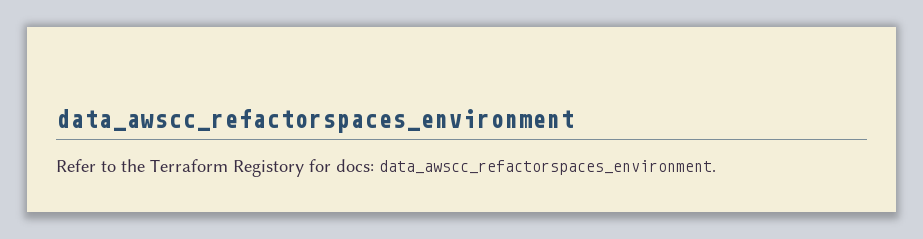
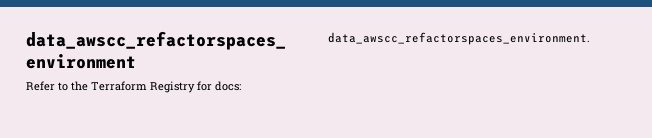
- Refer to the Terraform Registory for docs: data_awscc_refactorspaces_environment.
+ Refer to the Terraform Registry for docs: data_awscc_refactorspaces_environment.

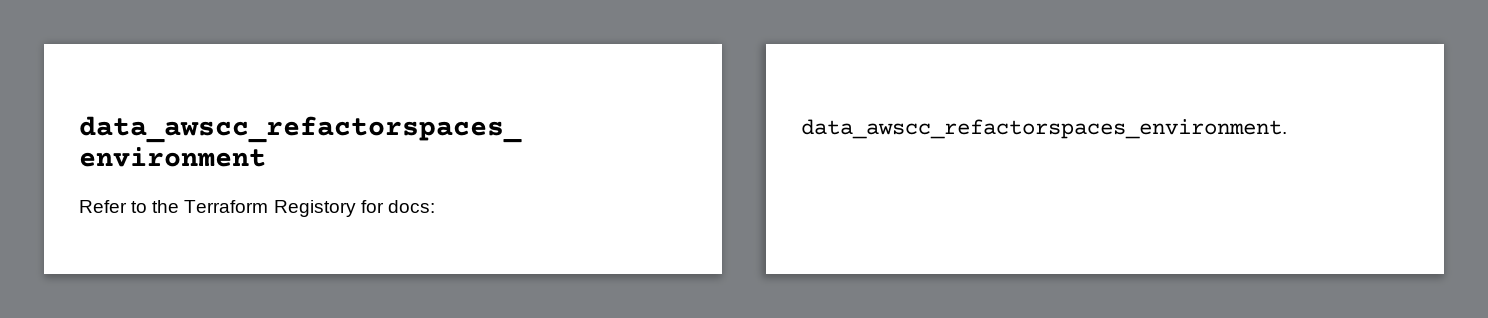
- Refer to the Terraform Registry for docs: data_awscc_refactorspaces_environment.
+ Refer to the Terraform Registory for docs: data_awscc_refactorspaces_environment.

